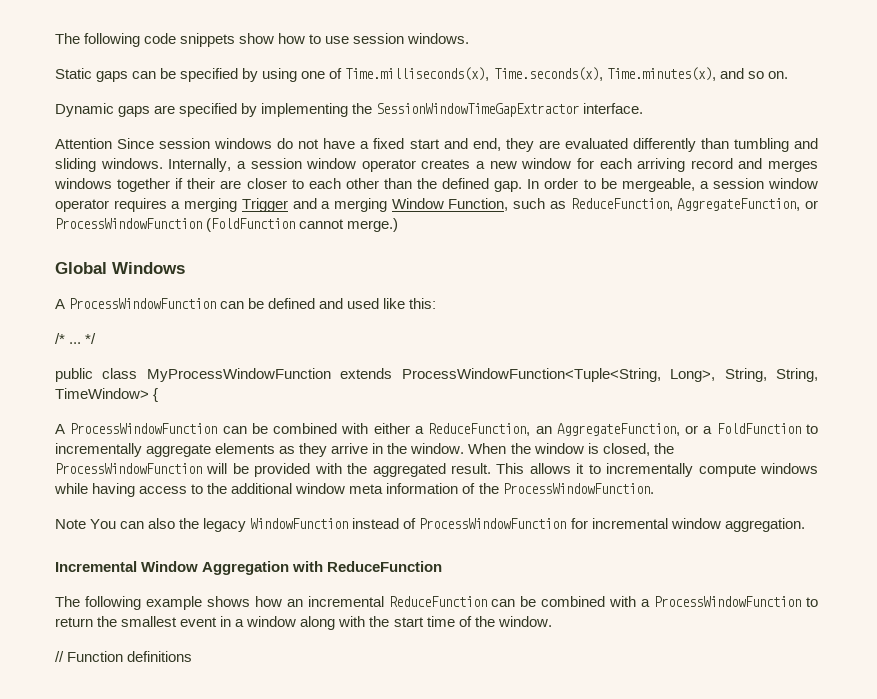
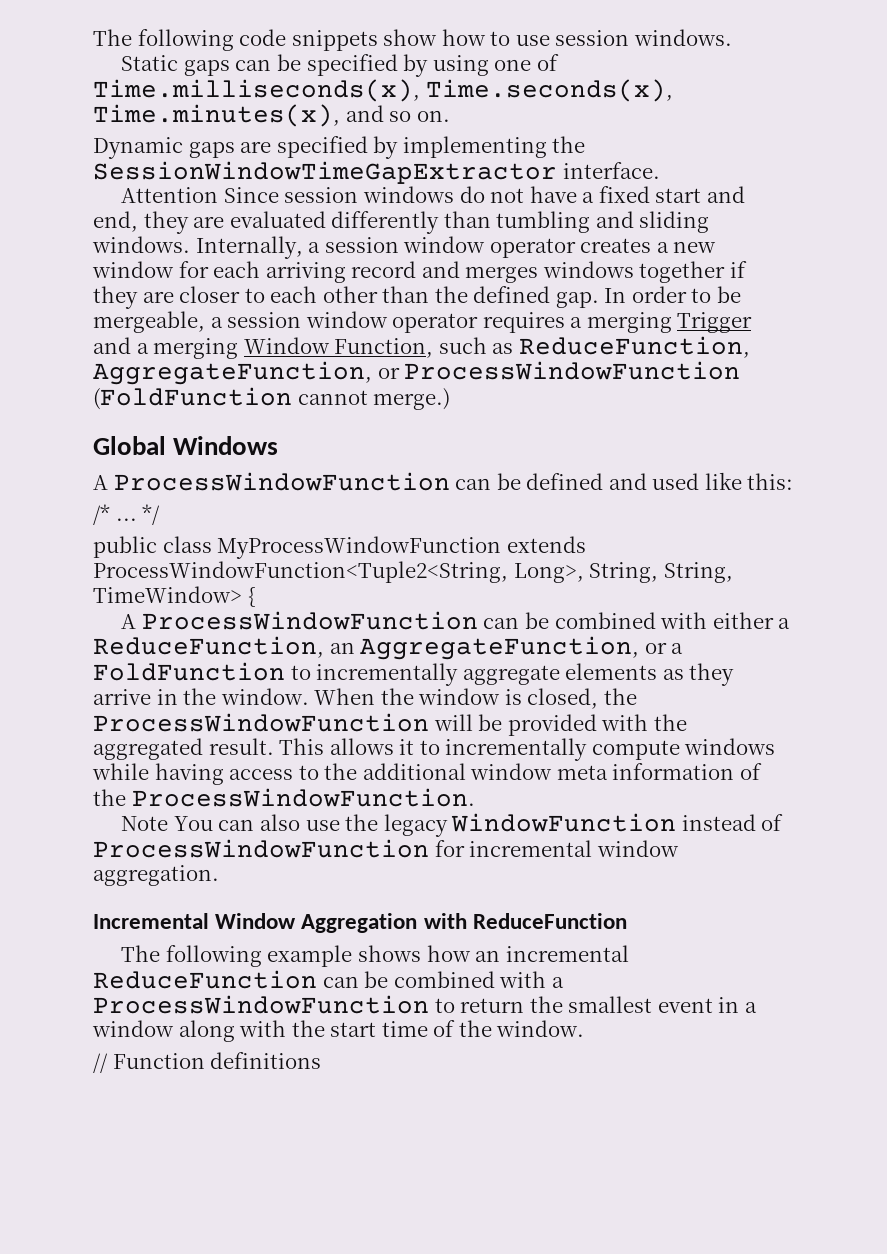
- Internally, a session window operator creates a new window for each arriving record and merges windows together if their are closer to each other than the defined gap.
+ Internally, a session window operator creates a new window for each arriving record and merges windows together if they are closer to each other than the defined gap.
- public class MyProcessWindowFunction extends ProcessWindowFunction<Tuple<String, Long>, String, String, TimeWindow> {
+ public class MyProcessWindowFunction extends ProcessWindowFunction<Tuple2<String, Long>, String, String, TimeWindow> {
- Note You can also the legacy WindowFunction instead of ProcessWindowFunction for incremental window aggregation.
+ Note You can also use the legacy WindowFunction instead of ProcessWindowFunction for incremental window aggregation.

